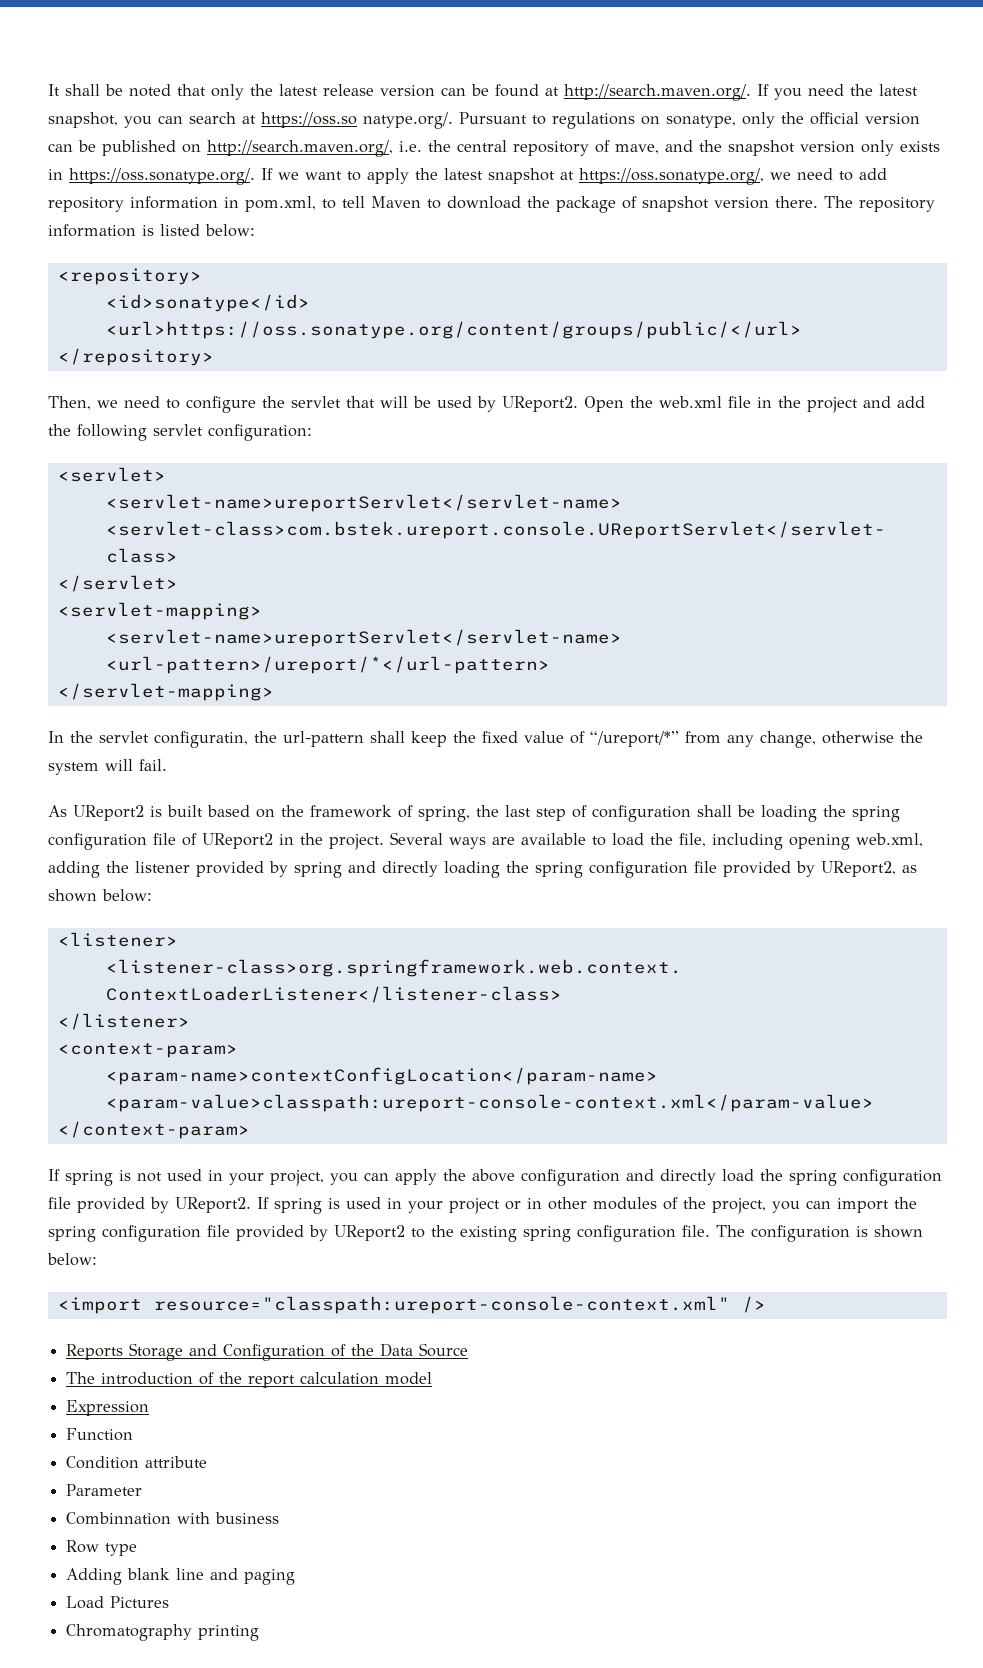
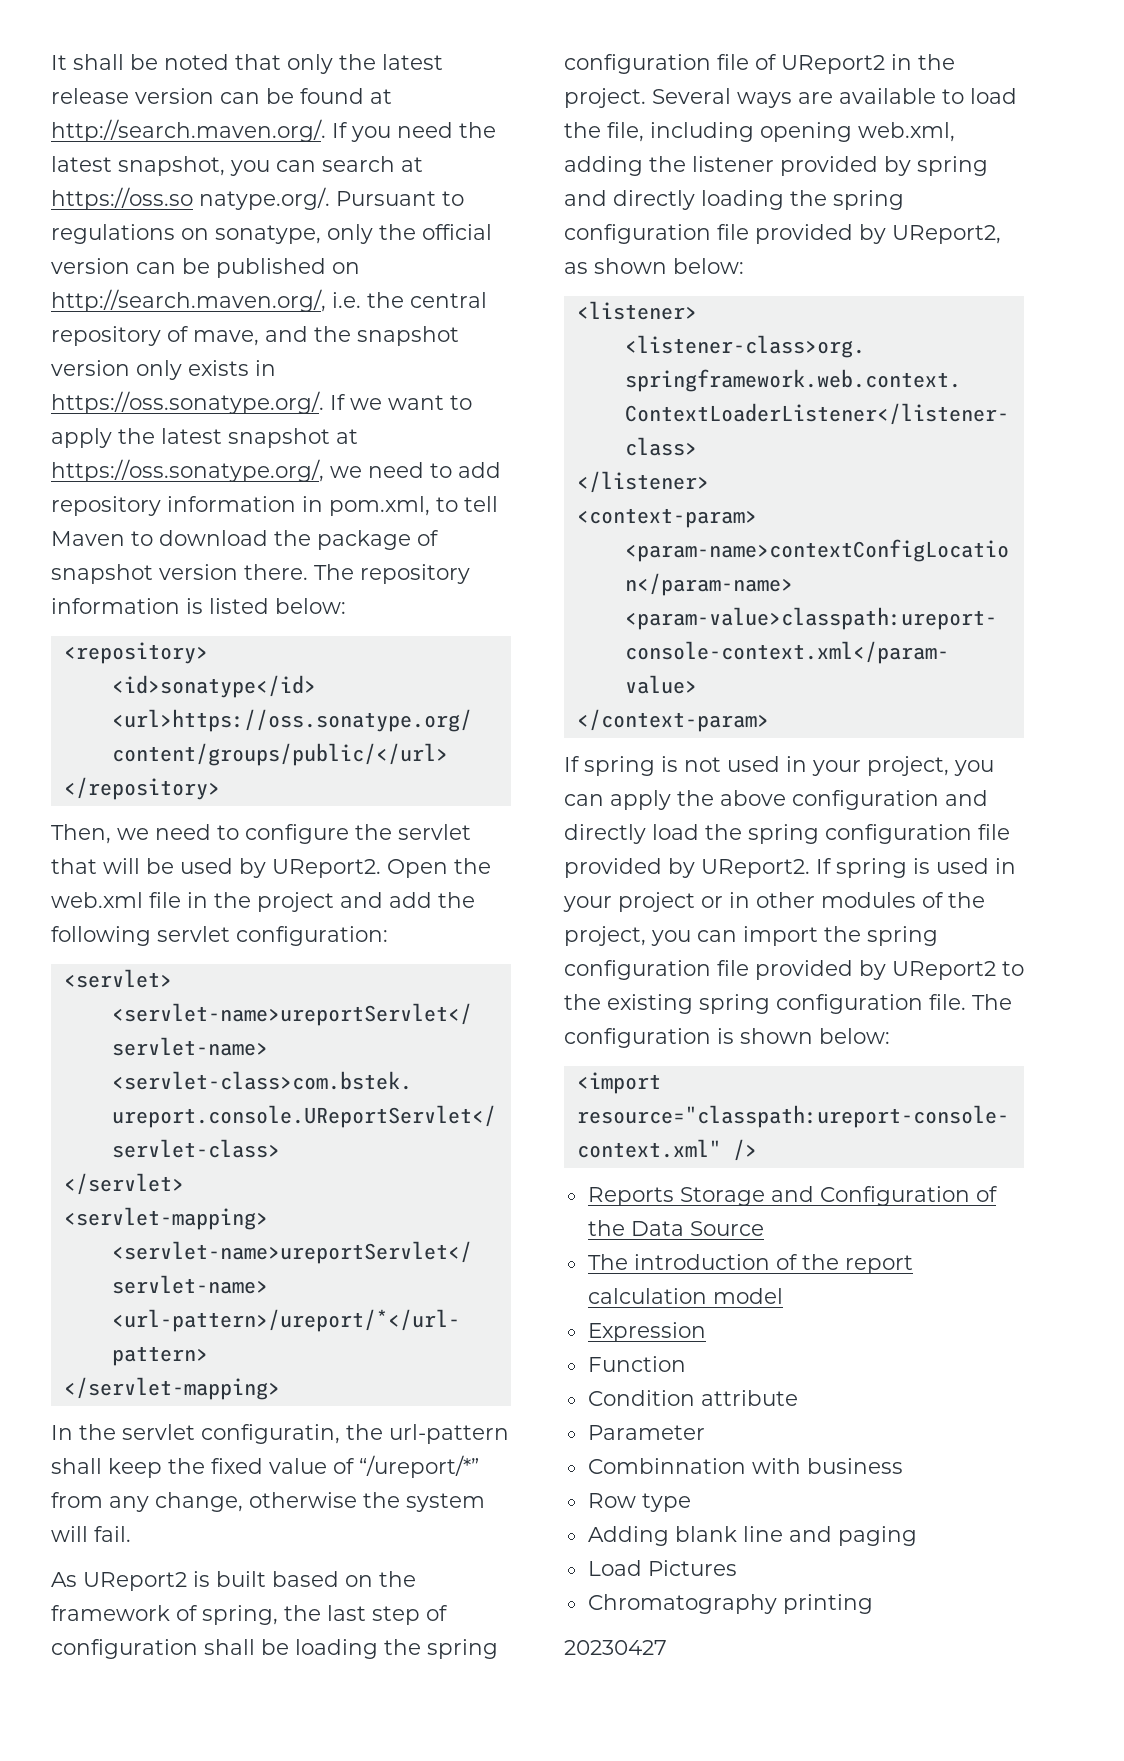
+ 20230427

